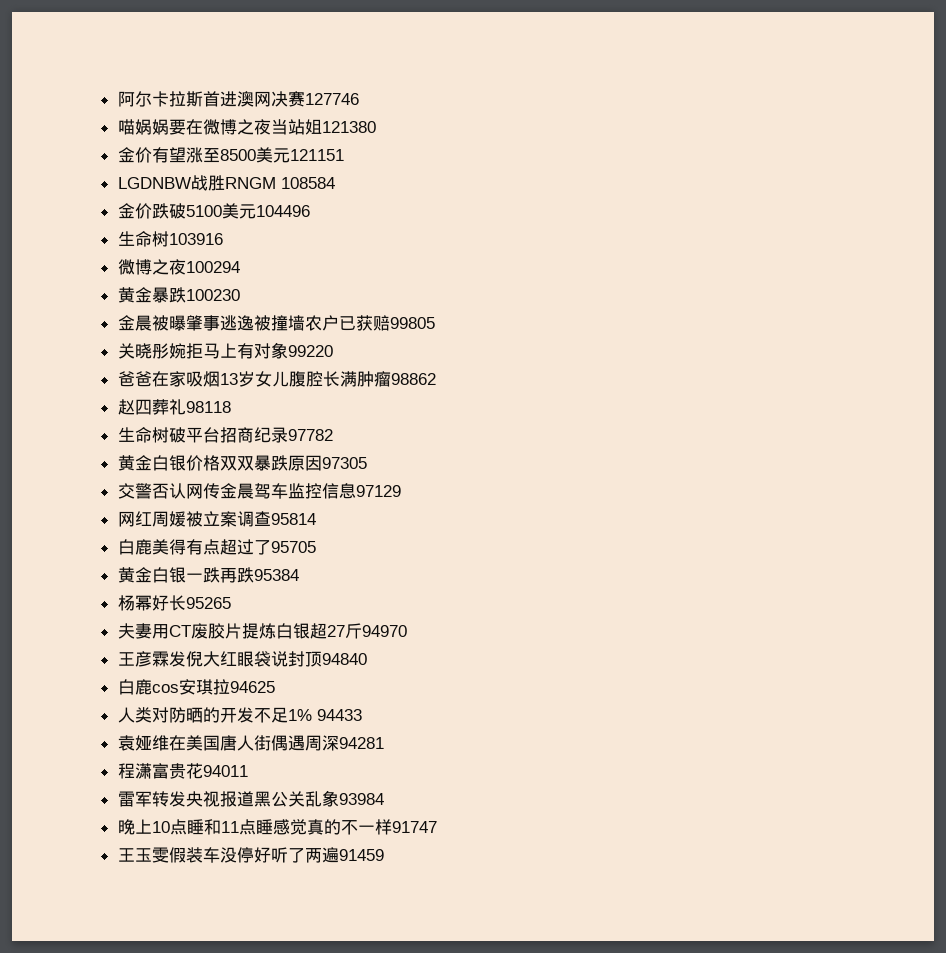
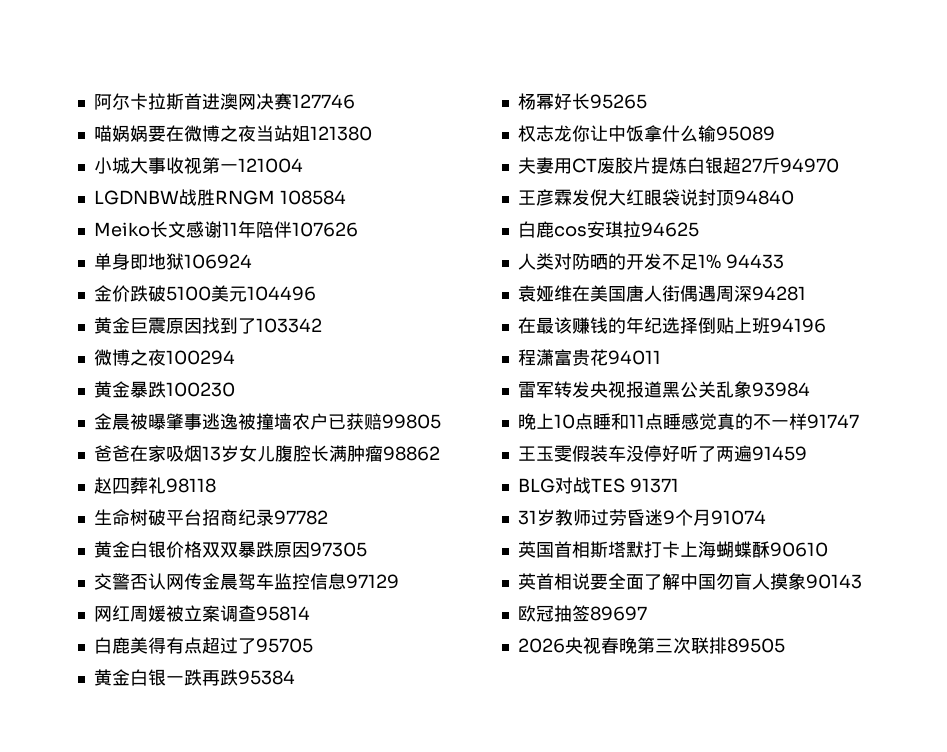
- 金价有望涨至8500美元121151
+ 小城大事收视第一121004
  LGDNBW战胜RNGM 108584
+ Meiko长文感谢11年陪伴107626
+ 单身即地狱106924
- 生命树103916
+ 黄金巨震原因找到了103342
- 关晓彤婉拒马上有对象99220
+ 权志龙你让中饭拿什么输95089
+ 在最该赚钱的年纪选择倒贴上班94196
+ BLG对战TES 91371
+ 31岁教师过劳昏迷9个月91074
+ 英国首相斯塔默打卡上海蝴蝶酥90610
+ 英首相说要全面了解中国勿盲人摸象90143
+ 欧冠抽签89697
+ 2026央视春晚第三次联排89505

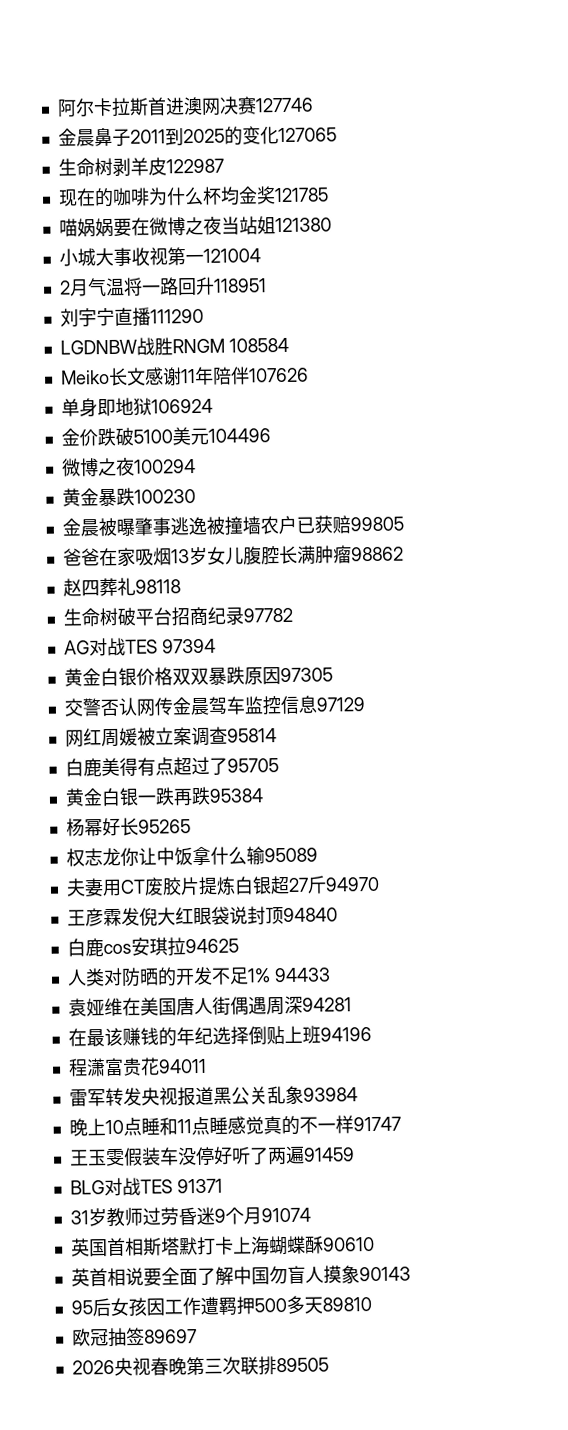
+ 金晨鼻子2011到2025的变化127065
+ 生命树剥羊皮122987
+ 现在的咖啡为什么杯均金奖121785
+ 2月气温将一路回升118951
+ 刘宇宁直播111290
- 黄金巨震原因找到了103342
+ AG对战TES 97394
+ 95后女孩因工作遭羁押500多天89810

